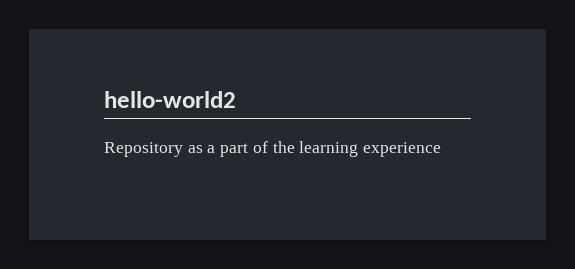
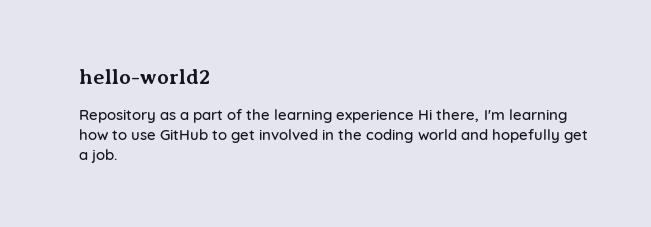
- Repository as a part of the learning experience
+ Repository as a part of the learning experience Hi there, I'm learning how to use GitHub to get involved in the coding world and hopefully get a job.

